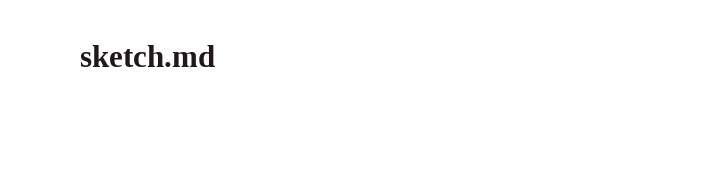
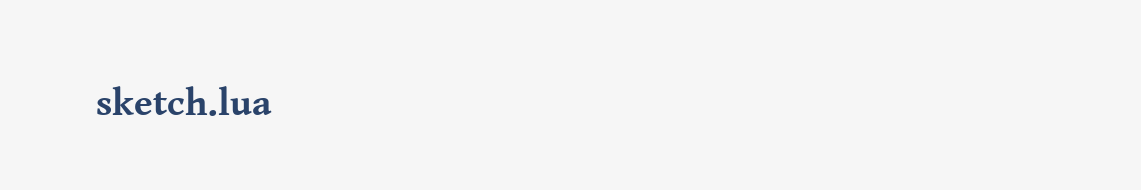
- sketch.md
+ sketch.lua

